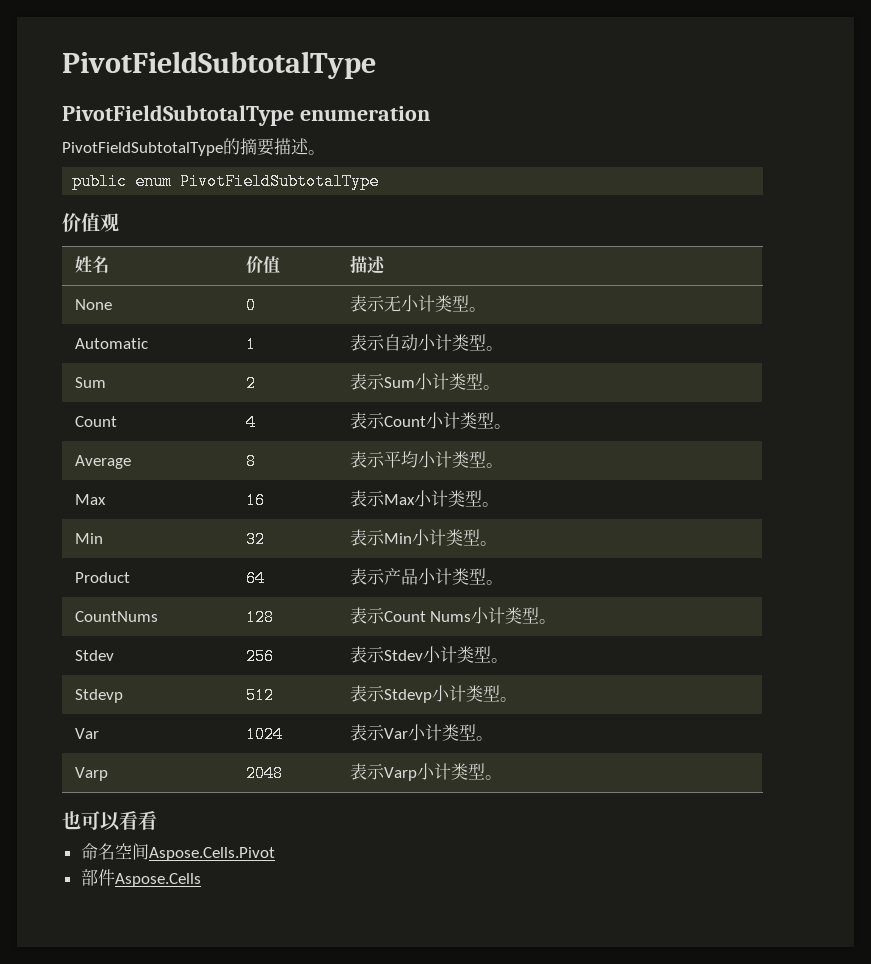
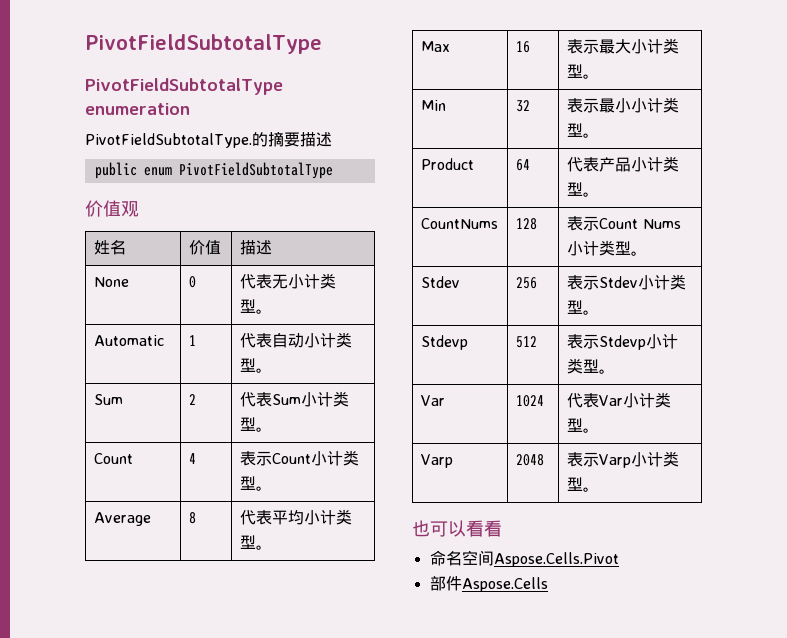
- PivotFieldSubtotalType的摘要描述。
+ PivotFieldSubtotalType.的摘要描述
- None | 0 | 表示无小计类型。
+ None | 0 | 代表无小计类型。
- Automatic | 1 | 表示自动小计类型。
+ Automatic | 1 | 代表自动小计类型。
- Sum | 2 | 表示Sum小计类型。
+ Sum | 2 | 代表Sum小计类型。
- Average | 8 | 表示平均小计类型。
+ Average | 8 | 代表平均小计类型。
- Max | 16 | 表示Max小计类型。
+ Max | 16 | 表示最大小计类型。
- Min | 32 | 表示Min小计类型。
+ Min | 32 | 表示最小小计类型。
- Product | 64 | 表示产品小计类型。
+ Product | 64 | 代表产品小计类型。
- Var | 1024 | 表示Var小计类型。
+ Var | 1024 | 代表Var小计类型。

